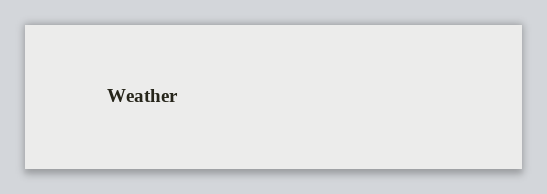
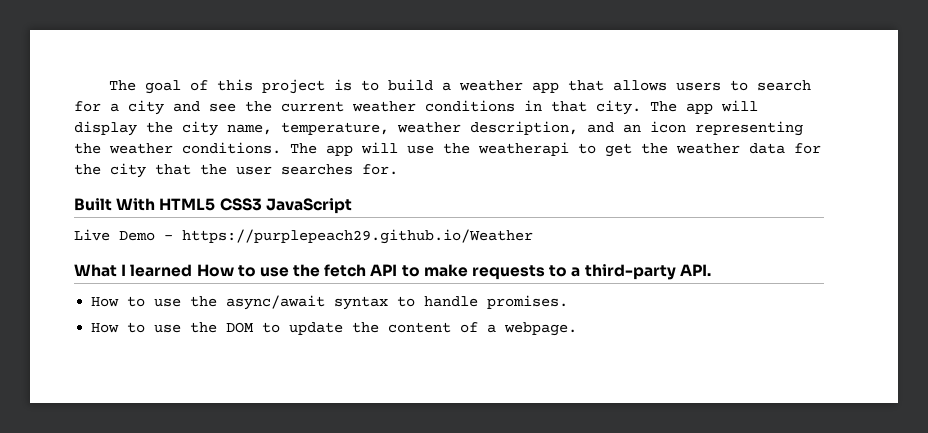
- Weather
+ The goal of this project is to build a weather app that allows users to search for a city and see the current weather conditions in that city. The app will display the city name, temperature, weather description, and an icon representing the weather conditions. The app will use the weatherapi to get the weather data for the city that the user searches for.
+ Built With HTML5 CSS3 JavaScript
+ Live Demo - https://purplepeach29.github.io/Weather
+ What I learned How to use the fetch API to make requests to a third-party API.
+ How to use the async/await syntax to handle promises.
+ How to use the DOM to update the content of a webpage.

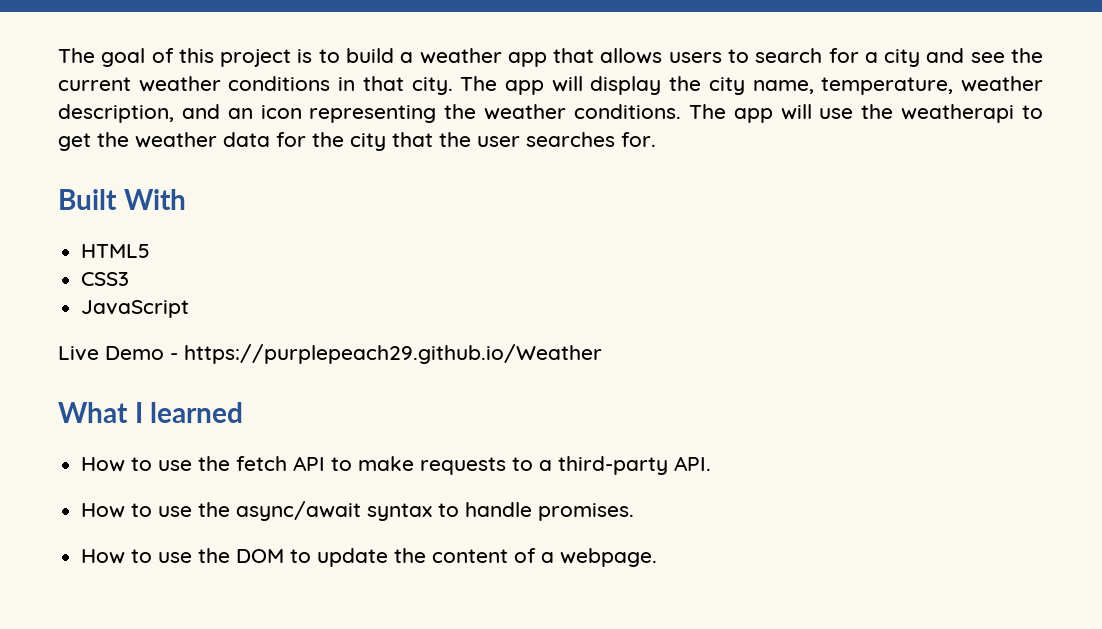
- Built With HTML5 CSS3 JavaScript
+ Built With
+ HTML5
+ CSS3
+ JavaScript
- What I learned How to use the fetch API to make requests to a third-party API.
+ What I learned
+ How to use the fetch API to make requests to a third-party API.

